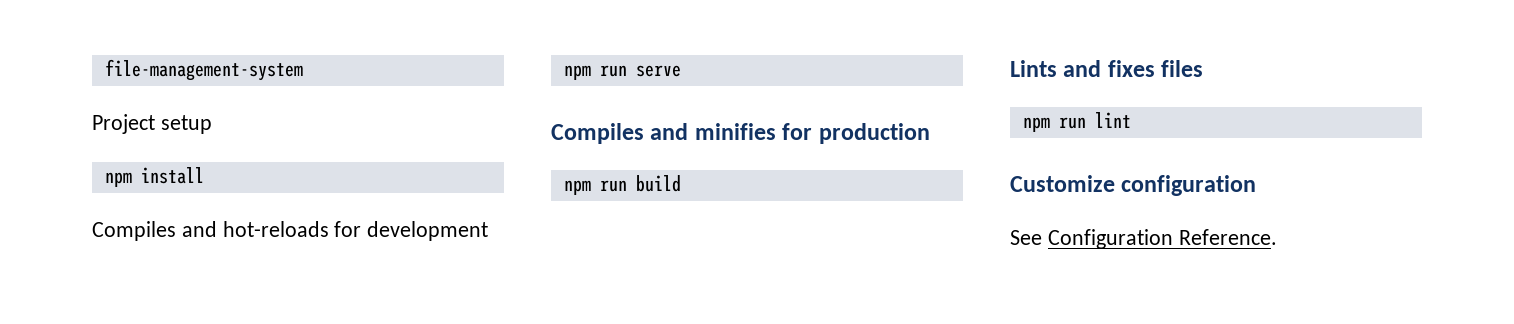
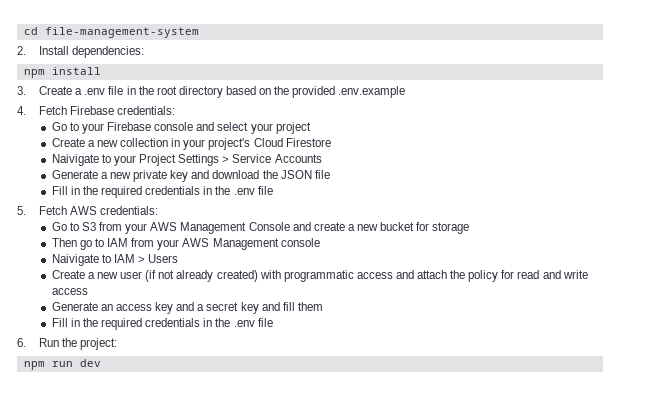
- file-management-system
+ cd file-management-system
- Project setup
+ 2. Install dependencies:
- Compiles and hot-reloads for development
- npm run serve
- Compiles and minifies for production
- npm run build
- Lints and fixes files
- npm run lint
- Customize configuration
- See Configuration Reference.
+ 3. Create a .env file in the root directory based on the provided .env.example
+ 4. Fetch Firebase credentials:
+ Go to your Firebase console and select your project
+ Create a new collection in your project's Cloud Firestore
+ Naivigate to your Project Settings > Service Accounts
+ Generate a new private key and download the JSON file
+ Fill in the required credentials in the .env file
+ 5. Fetch AWS credentials:
+ Go to S3 from your AWS Management Console and create a new bucket for storage
+ Then go to IAM from your AWS Management console
+ Naivigate to IAM > Users
+ Create a new user (if not already created) with programmatic access and attach the policy for read and write access
+ Generate an access key and a secret key and fill them
+ Fill in the required credentials in the .env file
+ 6. Run the project:
+ npm run dev

